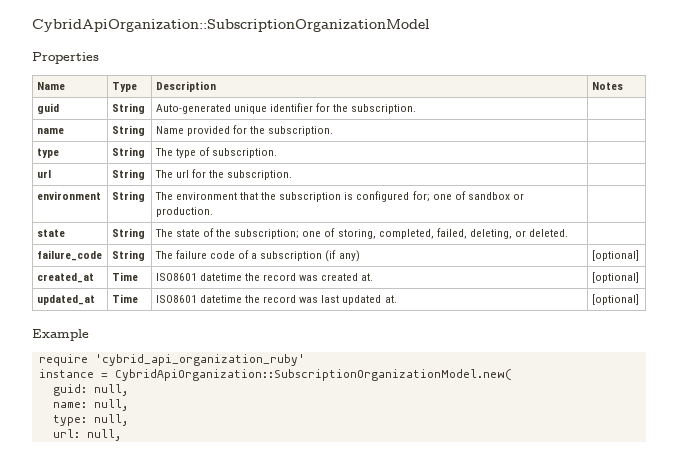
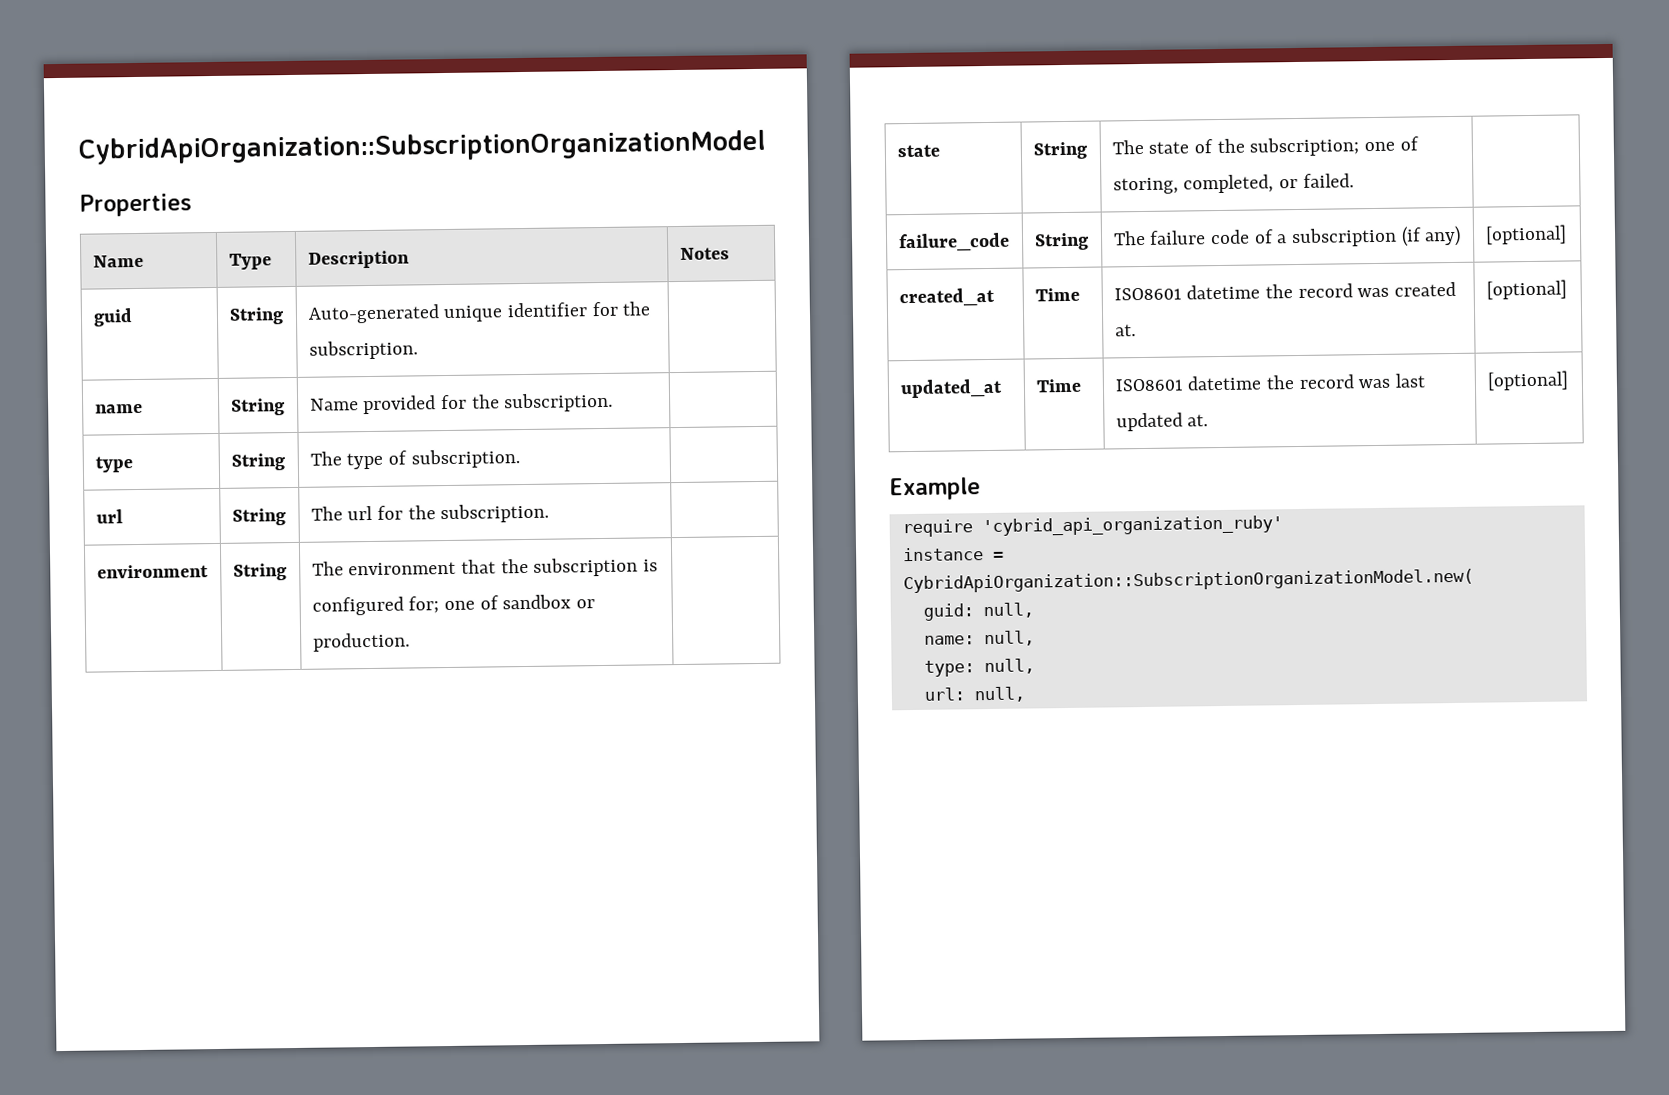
- state | String | The state of the subscription; one of storing, completed, failed, deleting, or deleted. |
+ state | String | The state of the subscription; one of storing, completed, or failed. |

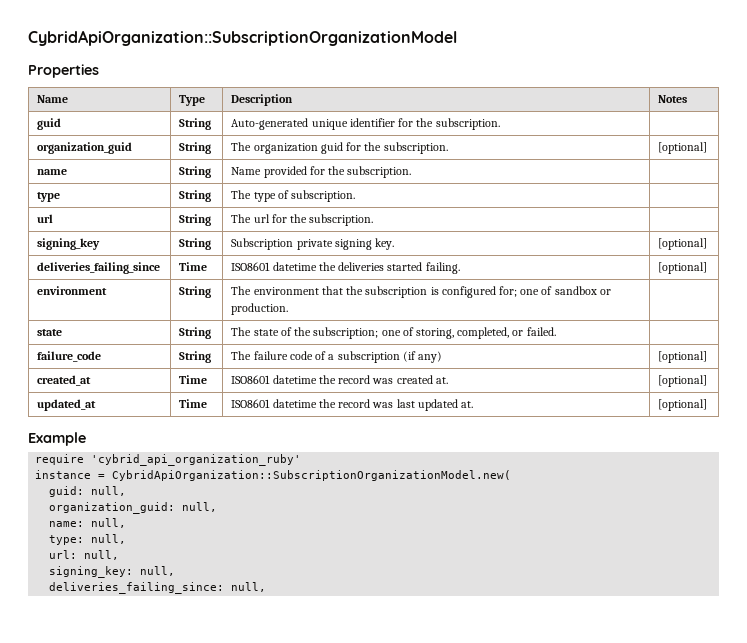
+ organization_guid | String | The organization guid for the subscription. | [optional]
+ signing_key | String | Subscription private signing key. | [optional]
+ deliveries_failing_since | Time | ISO8601 datetime the deliveries started failing. | [optional]
+ organization_guid: null,
+ signing_key: null,
+ deliveries_failing_since: null,

